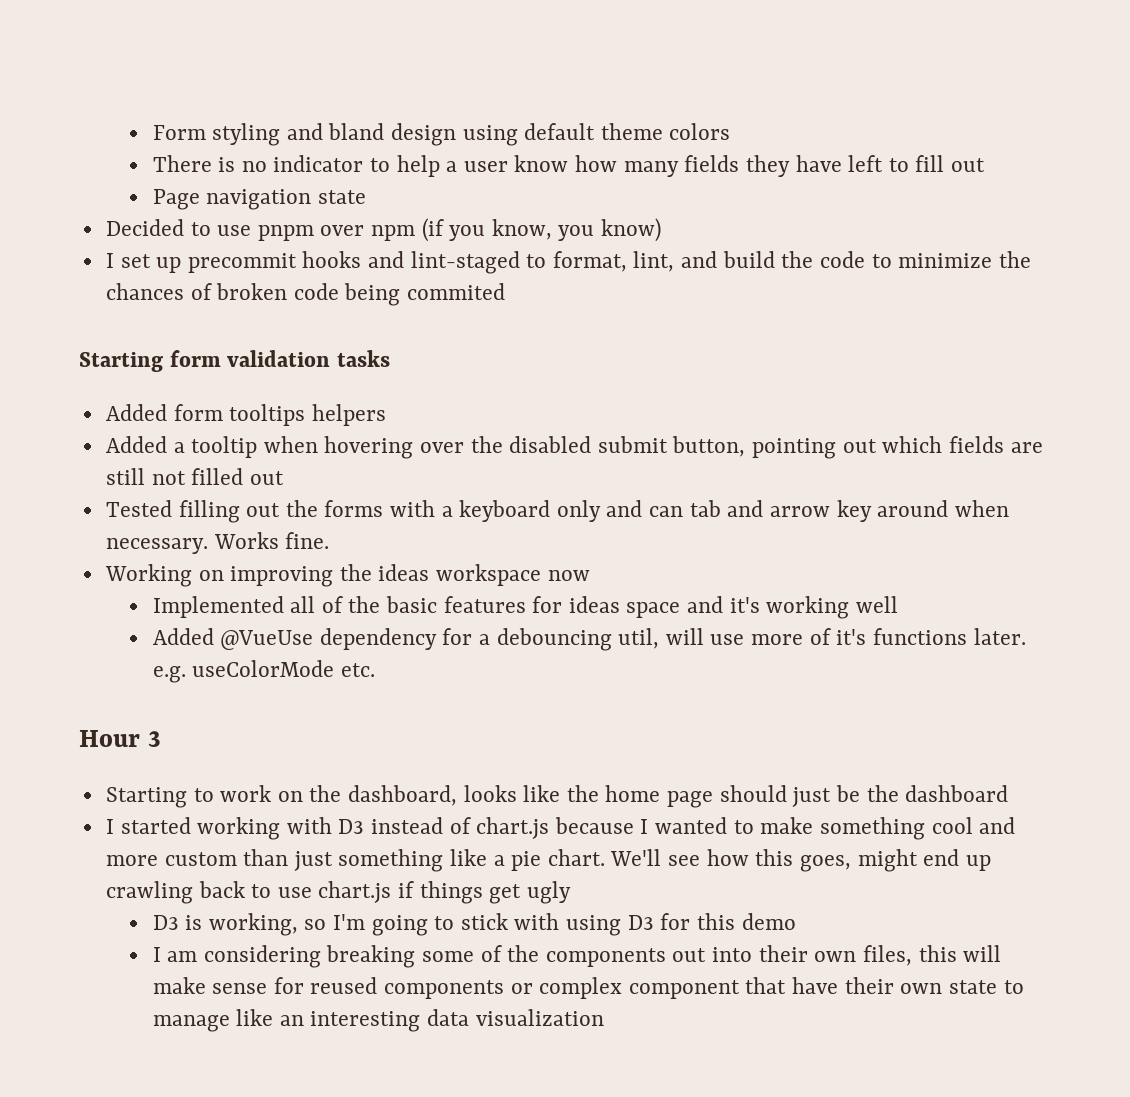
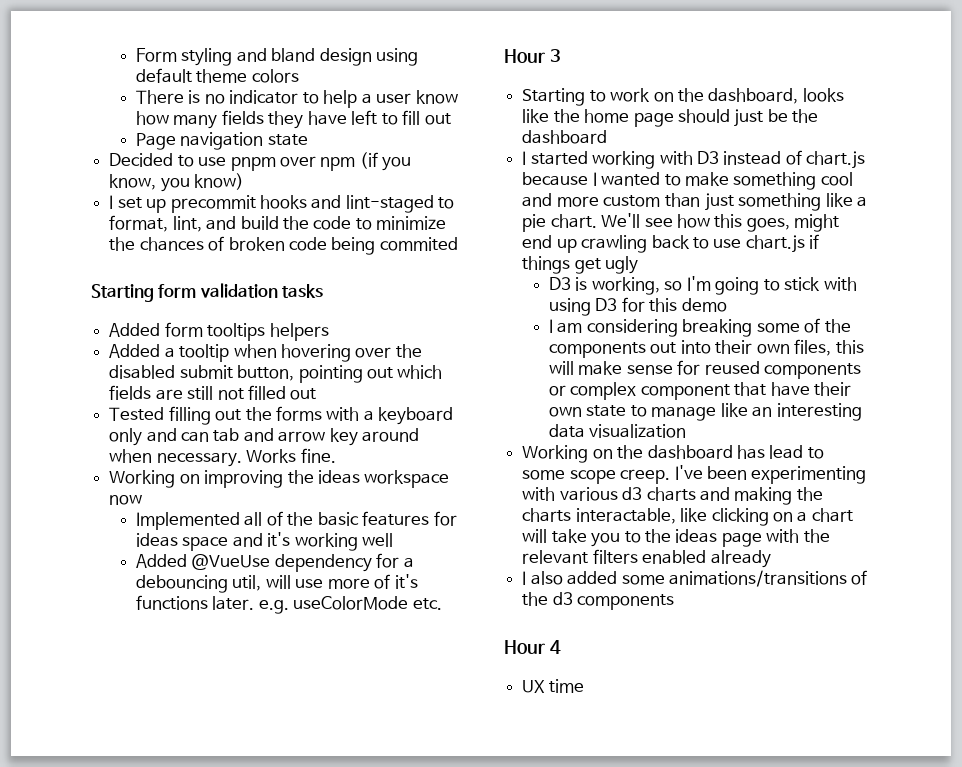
+ Working on the dashboard has lead to some scope creep. I've been experimenting with various d3 charts and making the charts interactable, like clicking on a chart will take you to the ideas page with the relevant filters enabled already
+ I also added some animations/transitions of the d3 components
+ Hour 4
+ UX time

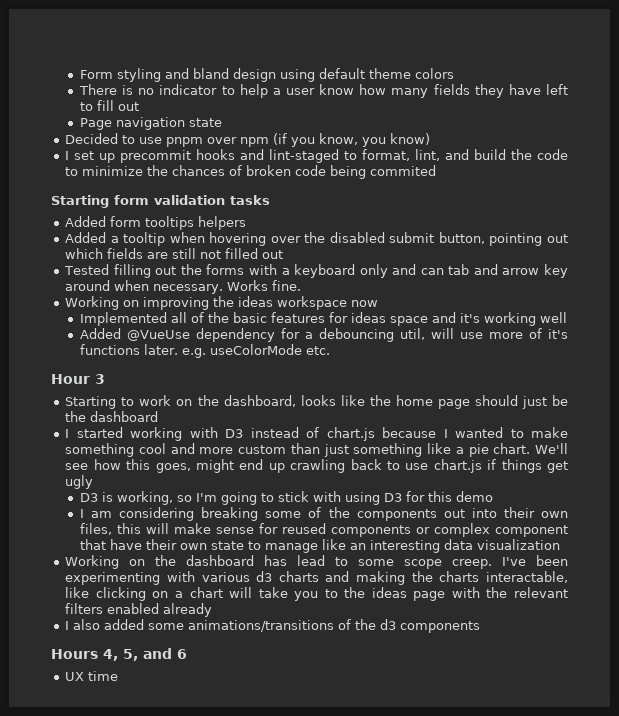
- Hour 4
+ Hours 4, 5, and 6

